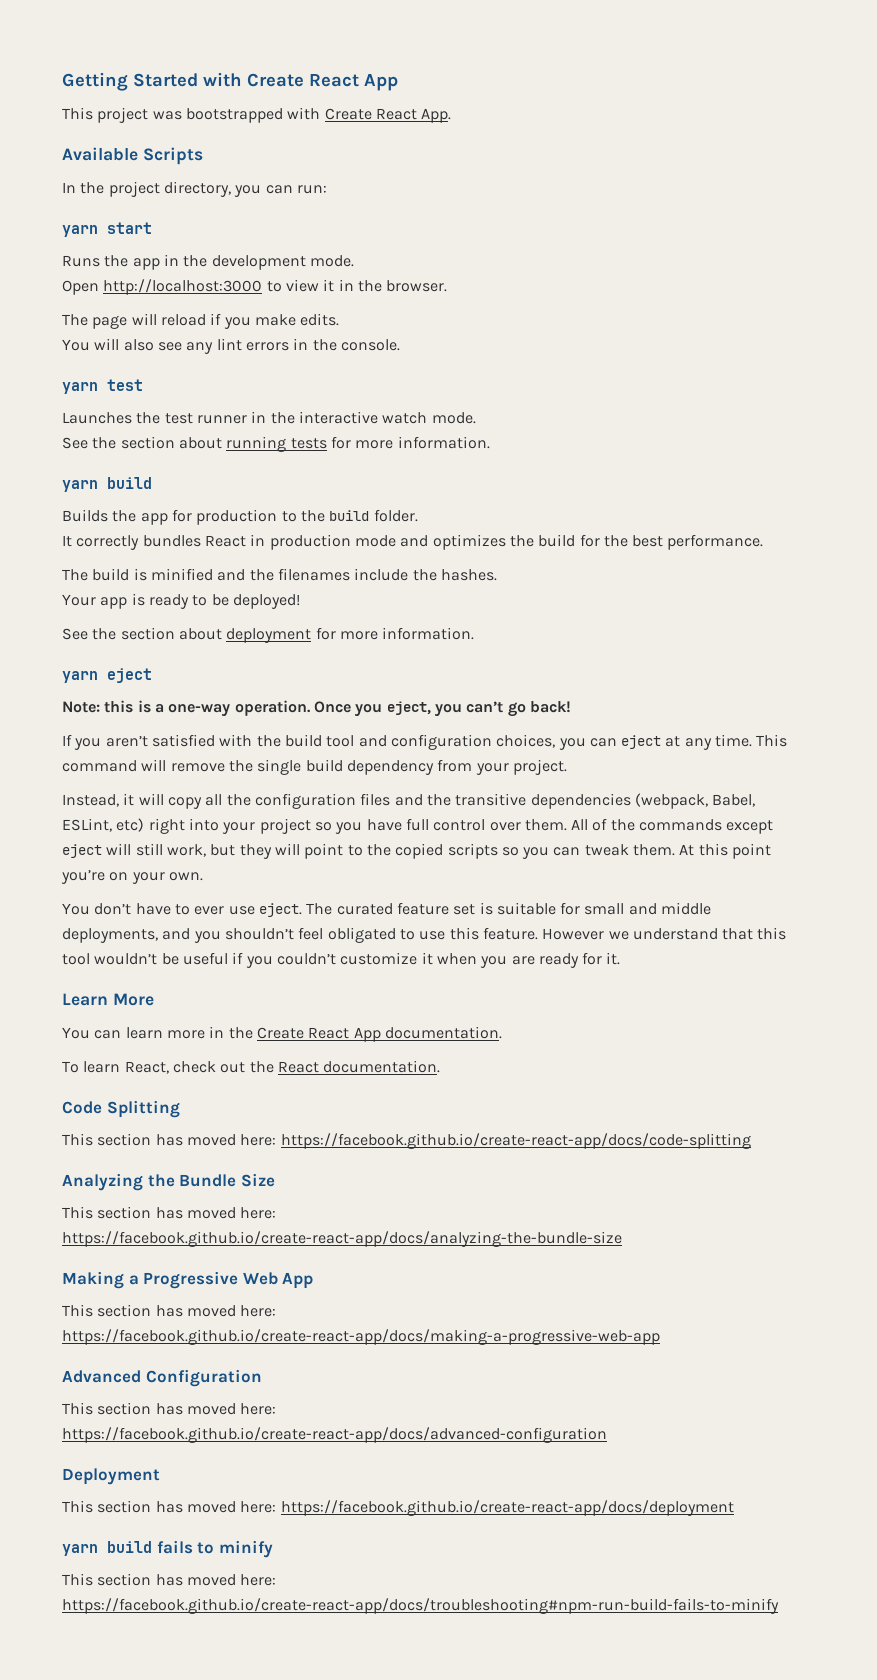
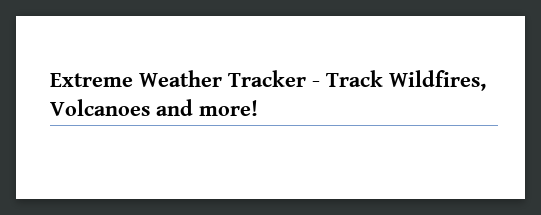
- Getting Started with Create React App
- This project was bootstrapped with Create React App.
- Available Scripts
- In the project directory, you can run:
- yarn start
- Runs the app in the development mode.
- Open http://localhost:3000 to view it in the browser.
- The page will reload if you make edits.
- You will also see any lint errors in the console.
- yarn test
- Launches the test runner in the interactive watch mode.
- See the section about running tests for more information.
- yarn build
- Builds the app for production to the build folder.
- It correctly bundles React in production mode and optimizes the build for the best performance.
- The build is minified and the filenames include the hashes.
- Your app is ready to be deployed!
- See the section about deployment for more information.
- yarn eject
- Note: this is a one-way operation. Once you eject, you can’t go back!
- If you aren’t satisfied with the build tool and configuration choices, you can eject at any time. This command will remove the single build dependency from your project.
- Instead, it will copy all the configuration files and the transitive dependencies (webpack, Babel, ESLint, etc) right into your project so you have full control over them. All of the commands except eject will still work, but they will point to the copied scripts so you can tweak them. At this point you’re on your own.
- You don’t have to ever use eject. The curated feature set is suitable for small and middle deployments, and you shouldn’t feel obligated to use this feature. However we understand that this tool wouldn’t be useful if you couldn’t customize it when you are ready for it.
- Learn More
- You can learn more in the Create React App documentation.
- To learn React, check out the React documentation.
- Code Splitting
- This section has moved here: https://facebook.github.io/create-react-app/docs/code-splitting
- Analyzing the Bundle Size
- This section has moved here: https://facebook.github.io/create-react-app/docs/analyzing-the-bundle-size
- Making a Progressive Web App
- This section has moved here: https://facebook.github.io/create-react-app/docs/making-a-progressive-web-app
- Advanced Configuration
- This section has moved here: https://facebook.github.io/create-react-app/docs/advanced-configuration
- Deployment
- This section has moved here: https://facebook.github.io/create-react-app/docs/deployment
- yarn build fails to minify
- This section has moved here: https://facebook.github.io/create-react-app/docs/troubleshooting#npm-run-build-fails-to-minify
+ Extreme Weather Tracker - Track Wildfires, Volcanoes and more!

